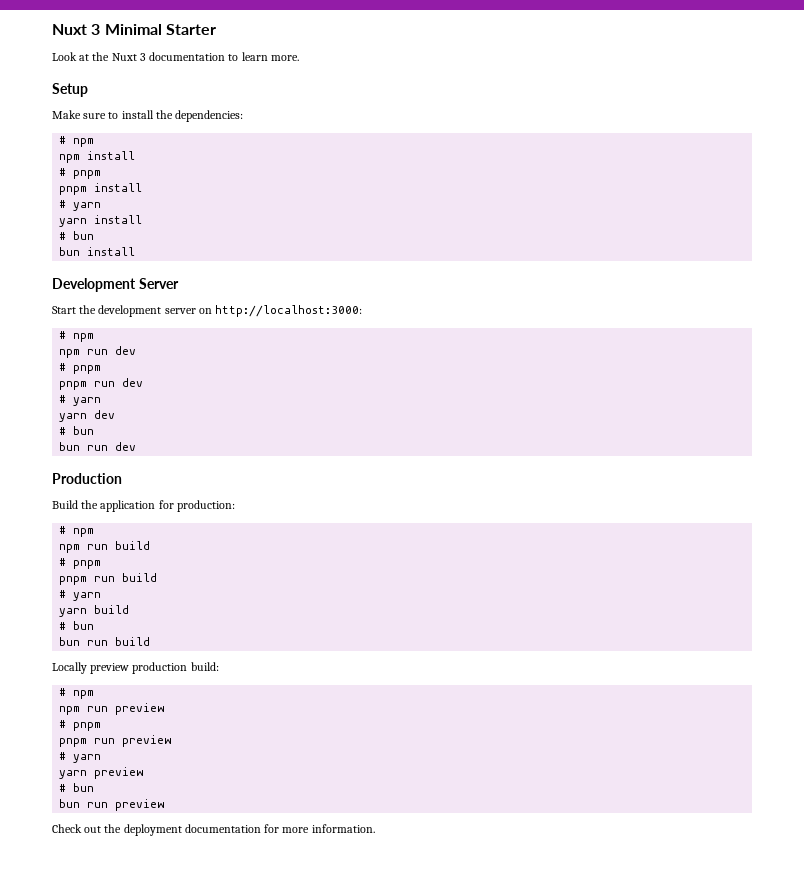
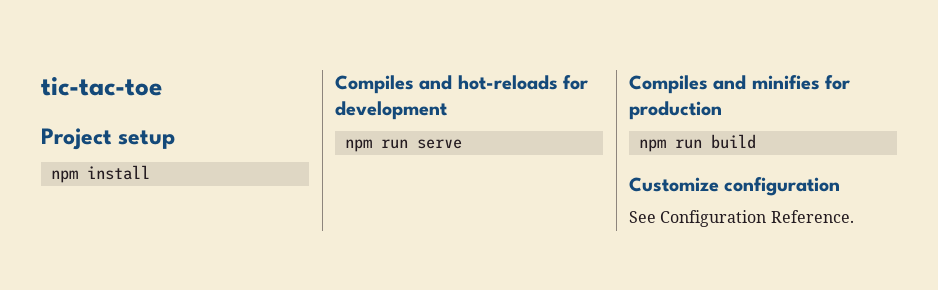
- Nuxt 3 Minimal Starter
- Look at the Nuxt 3 documentation to learn more.
- Setup
- Make sure to install the dependencies:
- # npm
+ tic-tac-toe
+ Project setup
  npm install
- # pnpm
- pnpm install
- # yarn
- yarn install
- # bun
- bun install
- Development Server
- Start the development server on http://localhost:3000:
- # npm
- npm run dev
- # pnpm
- pnpm run dev
- # yarn
- yarn dev
- # bun
- bun run dev
- Production
- Build the application for production:
- # npm
+ Compiles and hot-reloads for development
+ npm run serve
+ Compiles and minifies for production
  npm run build
- # pnpm
- pnpm run build
- # yarn
- yarn build
- # bun
- bun run build
- Locally preview production build:
- # npm
- npm run preview
- # pnpm
- pnpm run preview
- # yarn
- yarn preview
- # bun
- bun run preview
- Check out the deployment documentation for more information.
+ Customize configuration
+ See Configuration Reference.

